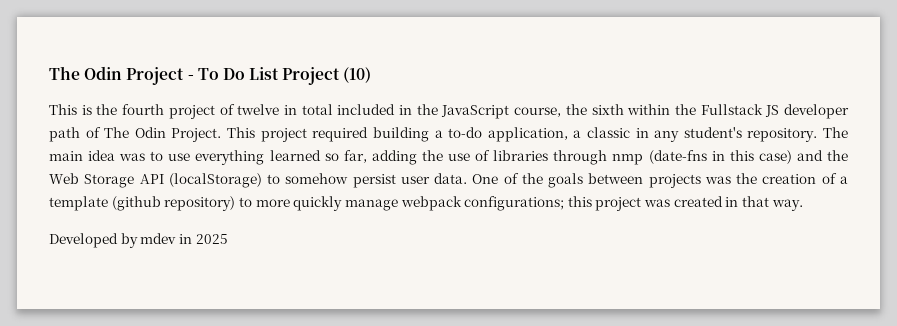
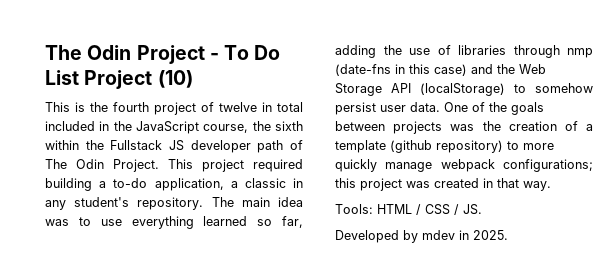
+ Tools: HTML / CSS / JS.
- Developed by mdev in 2025
+ Developed by mdev in 2025.

